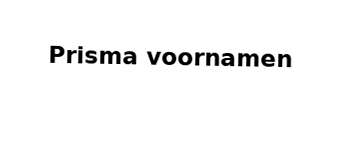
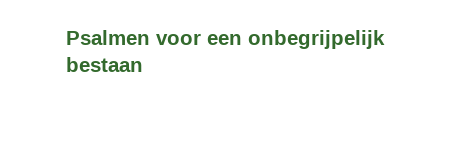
- Prisma voornamen
+ Psalmen voor een onbegrijpelijk bestaan

